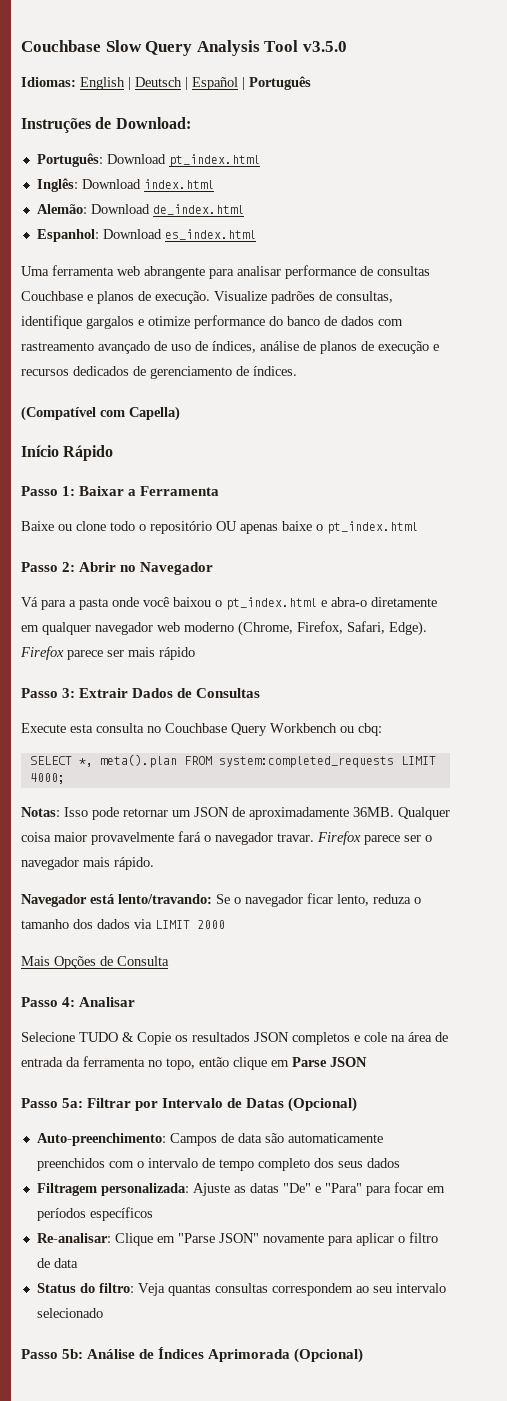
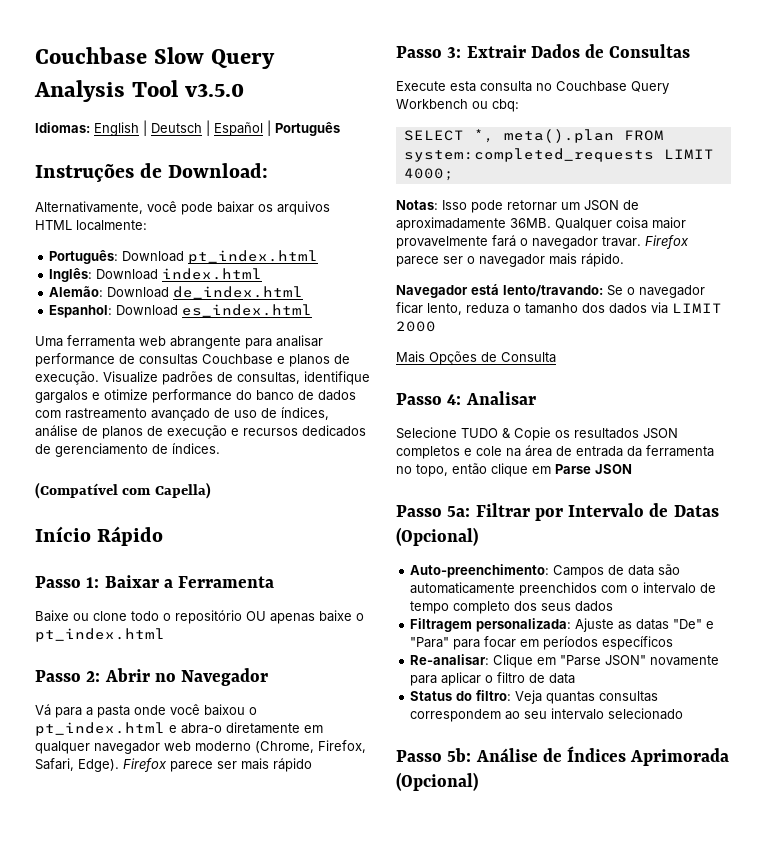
+ Alternativamente, você pode baixar os arquivos HTML localmente:

